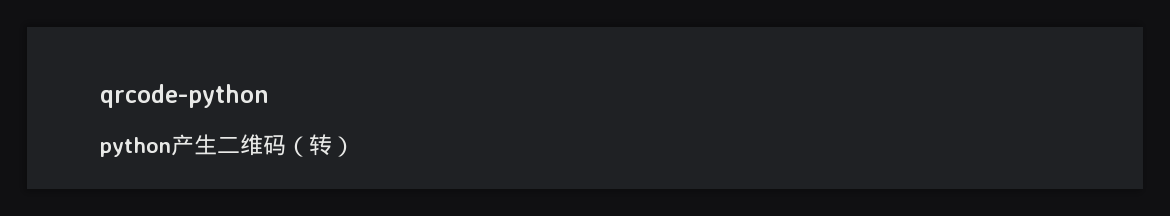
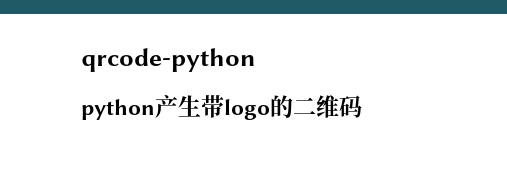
- python产生二维码（转）
+ python产生带logo的二维码

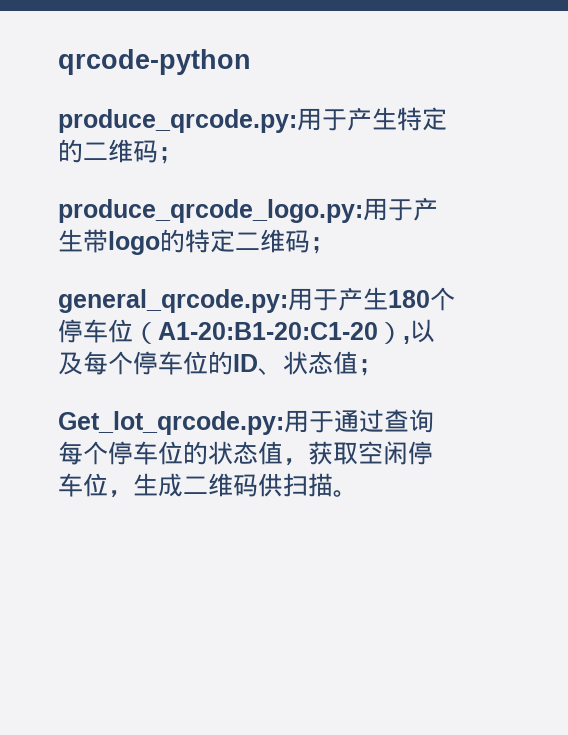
- python产生带logo的二维码
+ produce_qrcode.py:用于产生特定的二维码；
+ produce_qrcode_logo.py:用于产生带logo的特定二维码；
+ general_qrcode.py:用于产生180个停车位（A1-20:B1-20:C1-20）,以及每个停车位的ID、状态值；
+ Get_lot_qrcode.py:用于通过查询每个停车位的状态值，获取空闲停车位，生成二维码供扫描。

